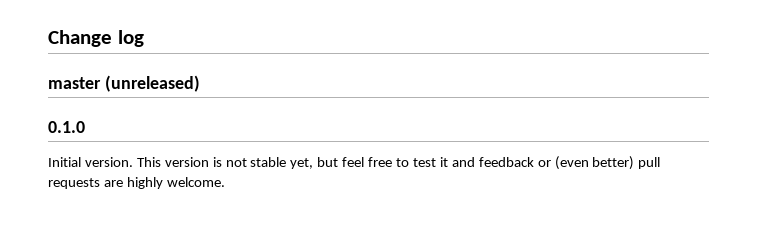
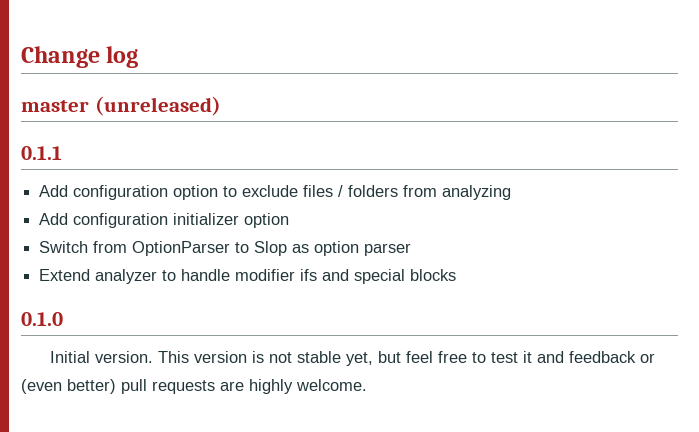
+ 0.1.1
+ Add configuration option to exclude files / folders from analyzing
+ Add configuration initializer option
+ Switch from OptionParser to Slop as option parser
+ Extend analyzer to handle modifier ifs and special blocks

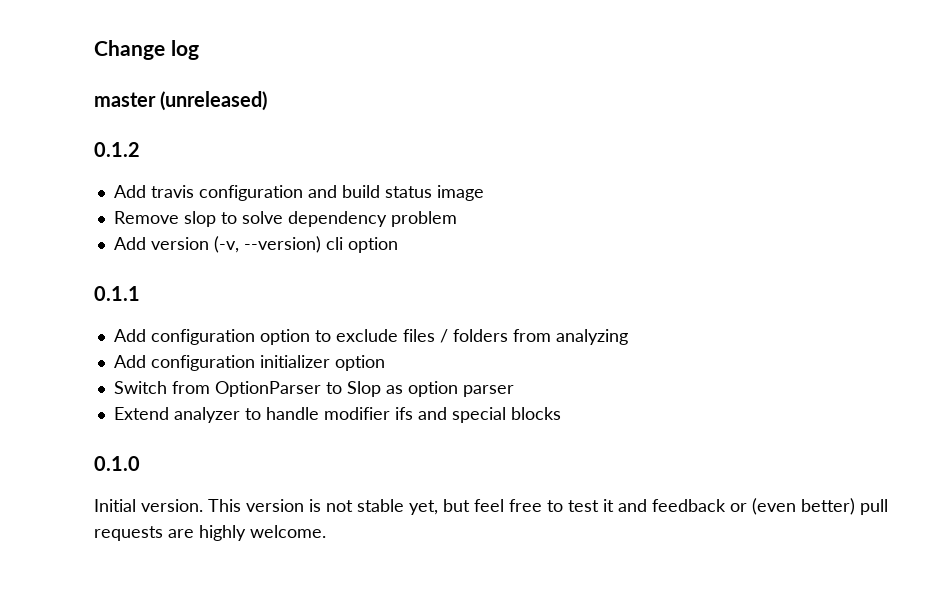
+ 0.1.2
+ Add travis configuration and build status image
+ Remove slop to solve dependency problem
+ Add version (-v, --version) cli option

